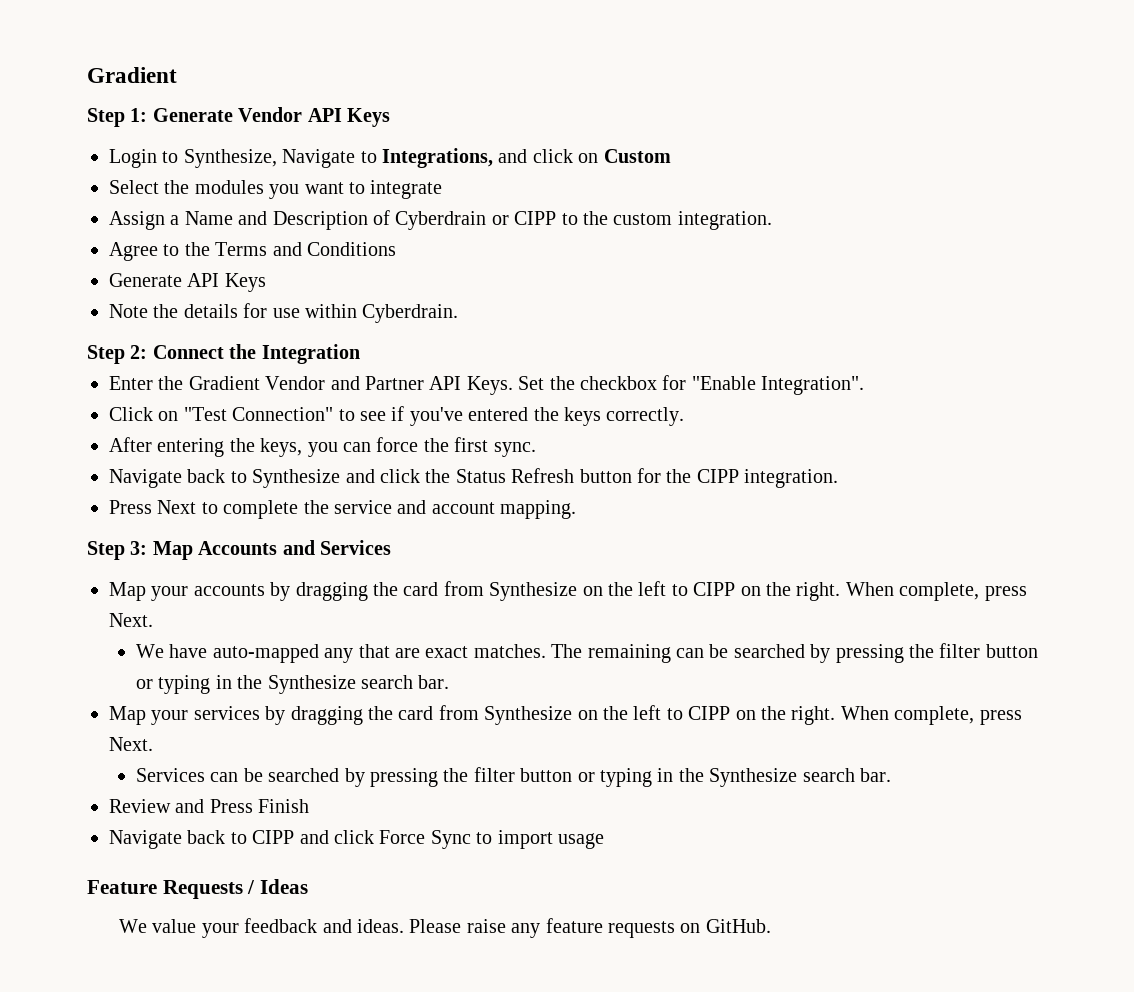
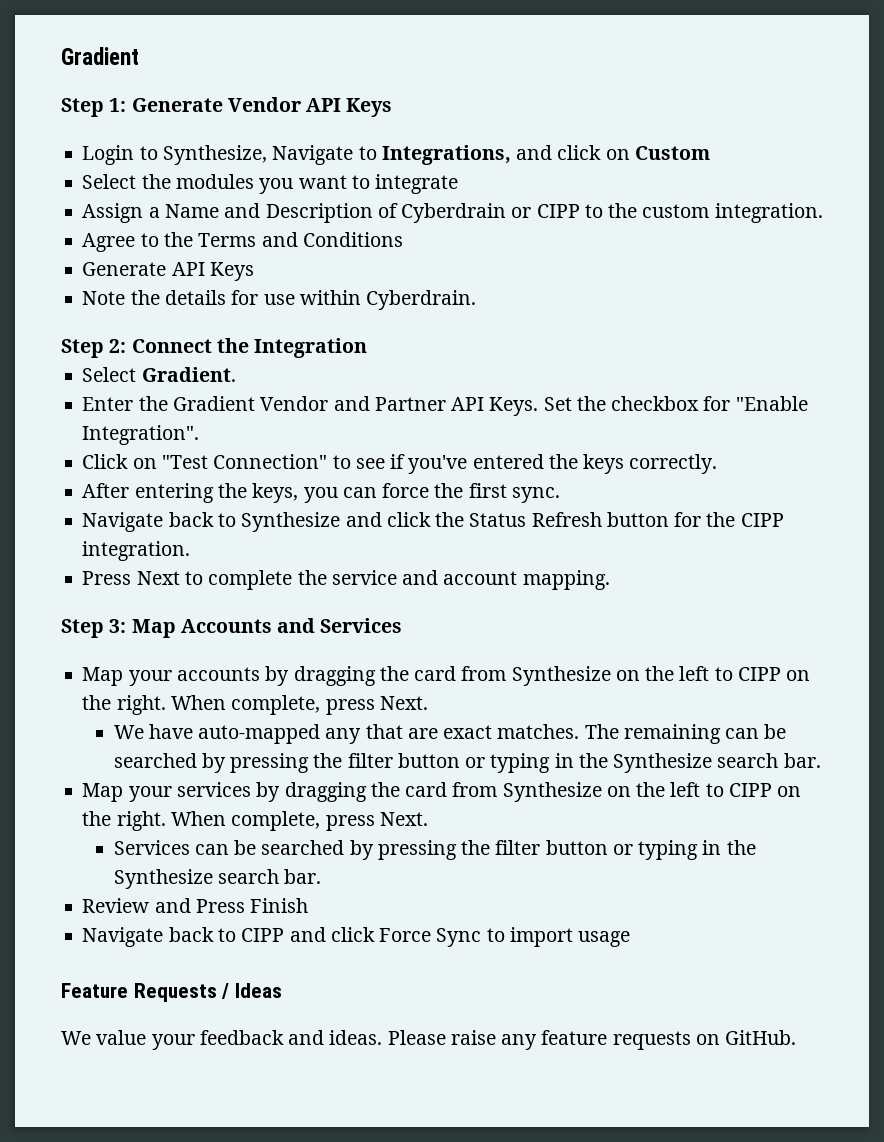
+ Select Gradient.

